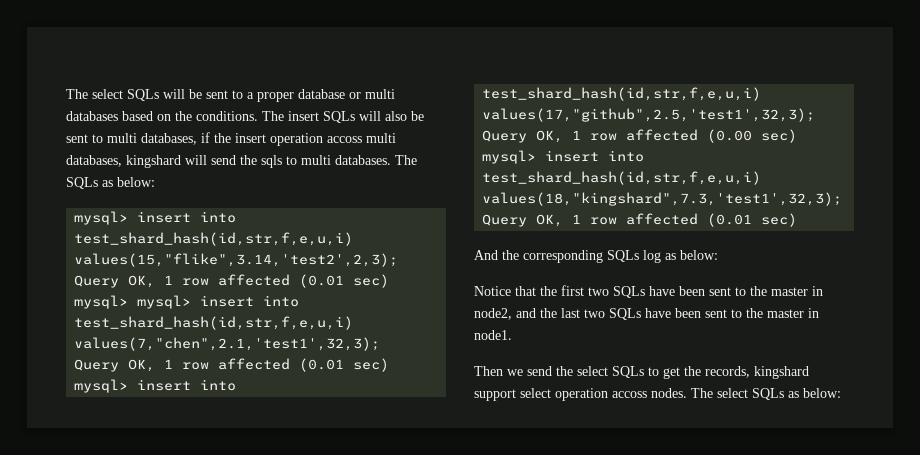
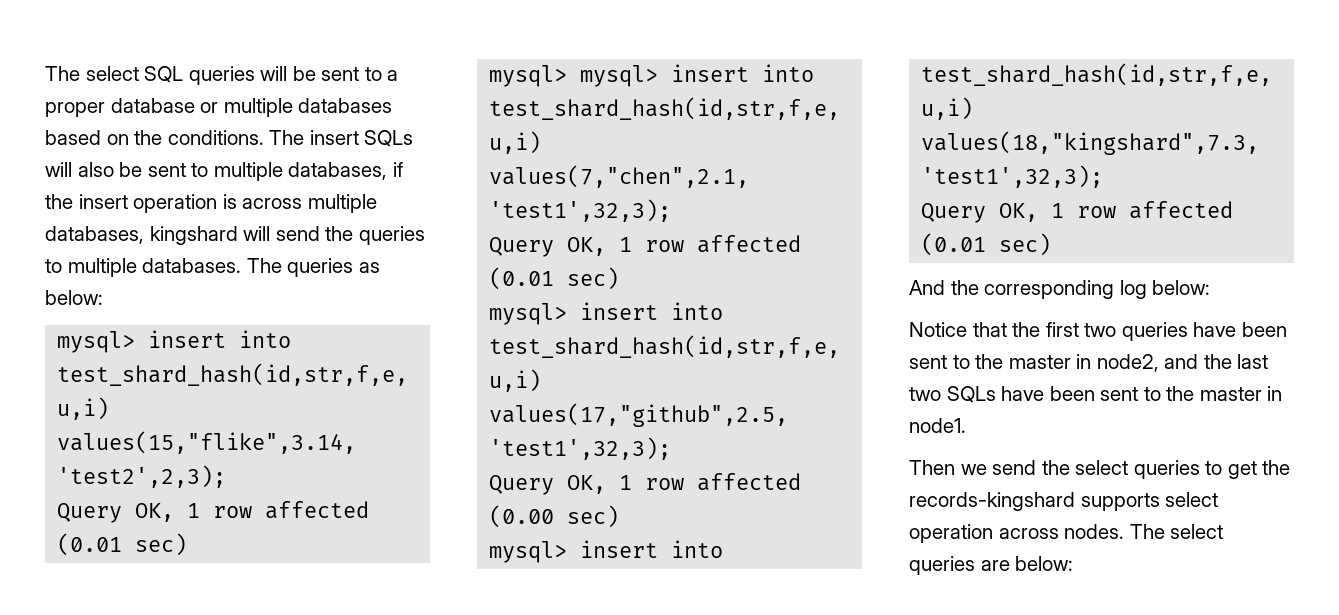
- The select SQLs will be sent to a proper database or multi databases based on the conditions.
+ The select SQL queries will be sent to a proper database or multiple databases based on the conditions.
- The insert SQLs will also be sent to multi databases, if the insert operation accoss multi databases, kingshard will send the sqls to multi databases.
+ The insert SQLs will also be sent to multiple databases, if the insert operation is across multiple databases, kingshard will send the queries to multiple databases.
- The SQLs as below:
+ The queries as below:
- And the corresponding SQLs log as below:
+ And the corresponding log below:
- Notice that the first two SQLs have been sent to the master in node2, and the last two SQLs have been sent to the master in node1.
+ Notice that the first two queries have been sent to the master in node2, and the last two SQLs have been sent to the master in node1.
- Then we send the select SQLs to get the records, kingshard support select operation accoss nodes.
+ Then we send the select queries to get the records-kingshard supports select operation across nodes.
- The select SQLs as below:
+ The select queries are below:

